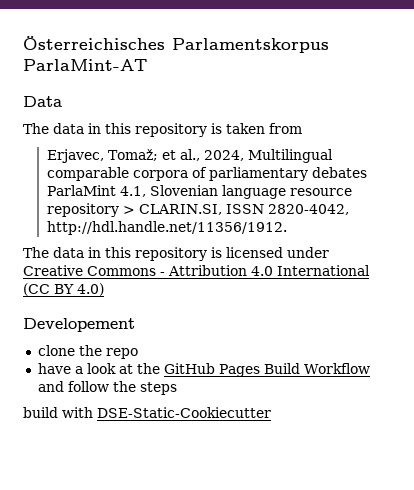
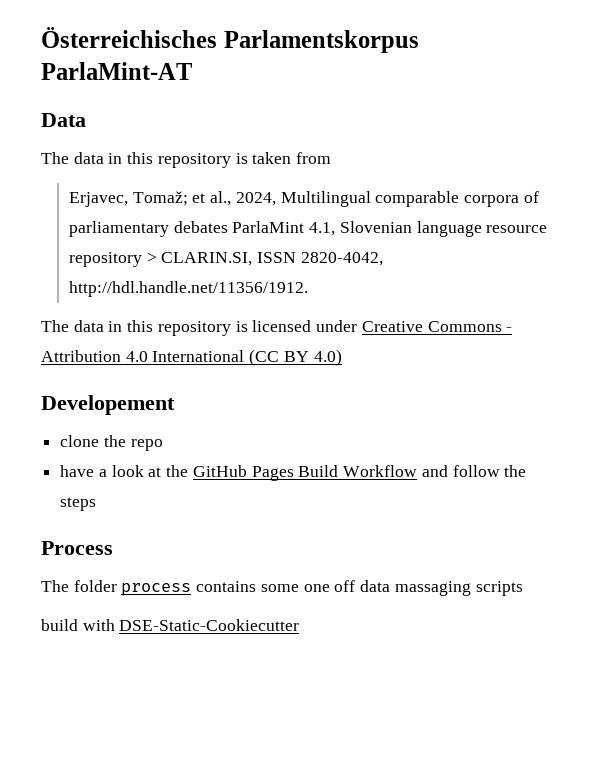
+ Process
+ The folder process contains some one off data massaging scripts

